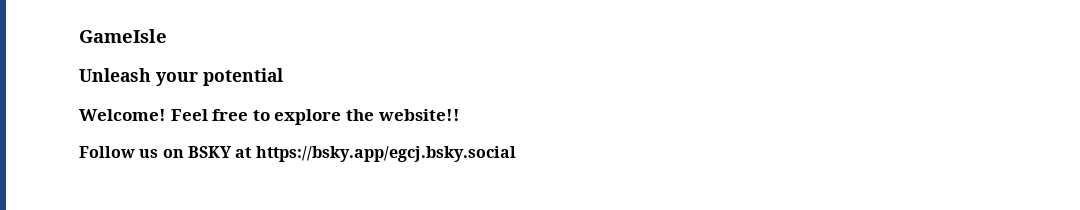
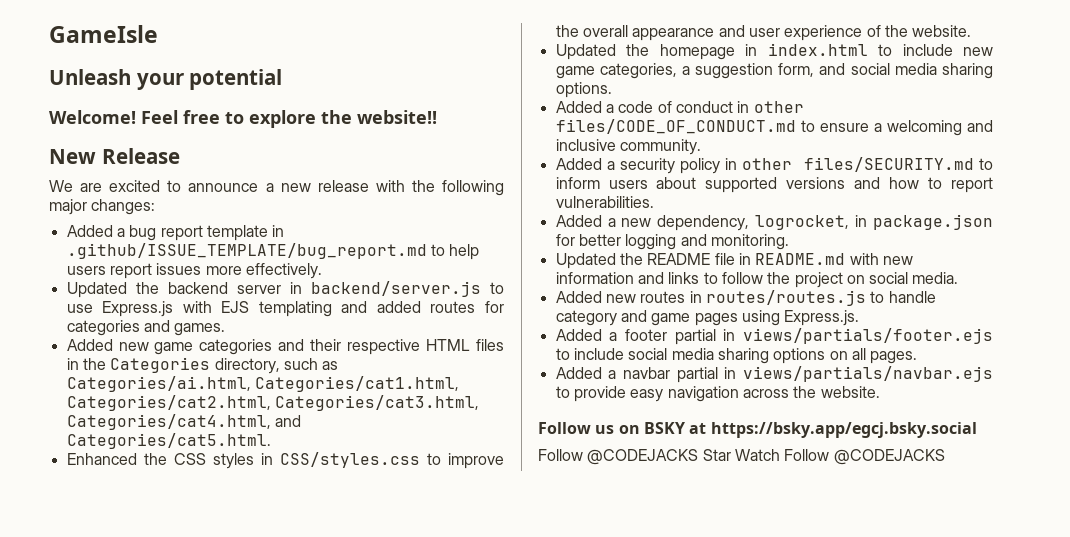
+ New Release
+ We are excited to announce a new release with the following major changes:
+ Added a bug report template in .github/ISSUE_TEMPLATE/bug_report.md to help users report issues more effectively.
+ Updated the backend server in backend/server.js to use Express.js with EJS templating and added routes for categories and games.
+ Added new game categories and their respective HTML files in the Categories directory, such as Categories/ai.html, Categories/cat1.html, Categories/cat2.html, Categories/cat3.html, Categories/cat4.html, and Categories/cat5.html.
+ Enhanced the CSS styles in CSS/styles.css to improve the overall appearance and user experience of the website.
+ Updated the homepage in index.html to include new game categories, a suggestion form, and social media sharing options.
+ Added a code of conduct in other files/CODE_OF_CONDUCT.md to ensure a welcoming and inclusive community.
+ Added a security policy in other files/SECURITY.md to inform users about supported versions and how to report vulnerabilities.
+ Added a new dependency, logrocket, in package.json for better logging and monitoring.
+ Updated the README file in README.md with new information and links to follow the project on social media.
+ Added new routes in routes/routes.js to handle category and game pages using Express.js.
+ Added a footer partial in views/partials/footer.ejs to include social media sharing options on all pages.
+ Added a navbar partial in views/partials/navbar.ejs to provide easy navigation across the website.
+ Follow @CODEJACKS Star Watch Follow @CODEJACKS

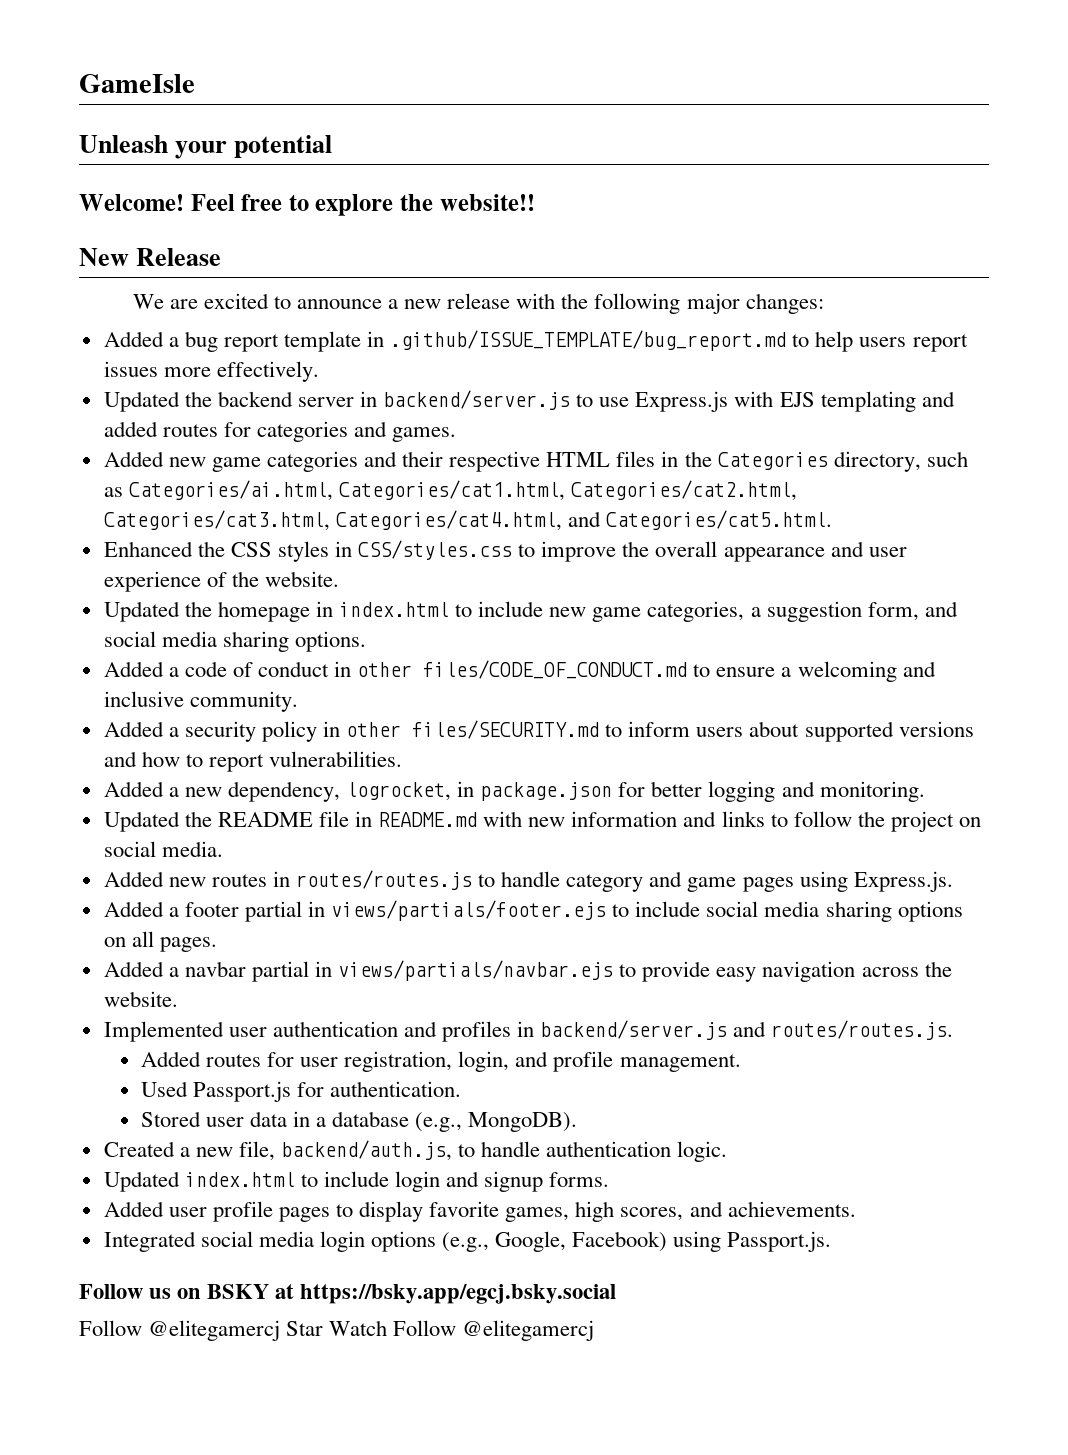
+ Implemented user authentication and profiles in backend/server.js and routes/routes.js.
+ Added routes for user registration, login, and profile management.
+ Used Passport.js for authentication.
+ Stored user data in a database (e.g., MongoDB).
+ Created a new file, backend/auth.js, to handle authentication logic.
+ Updated index.html to include login and signup forms.
+ Added user profile pages to display favorite games, high scores, and achievements.
+ Integrated social media login options (e.g., Google, Facebook) using Passport.js.
- Follow @CODEJACKS Star Watch Follow @CODEJACKS
+ Follow @elitegamercj Star Watch Follow @elitegamercj

